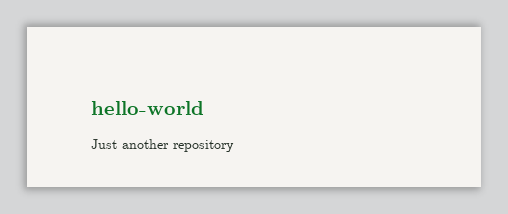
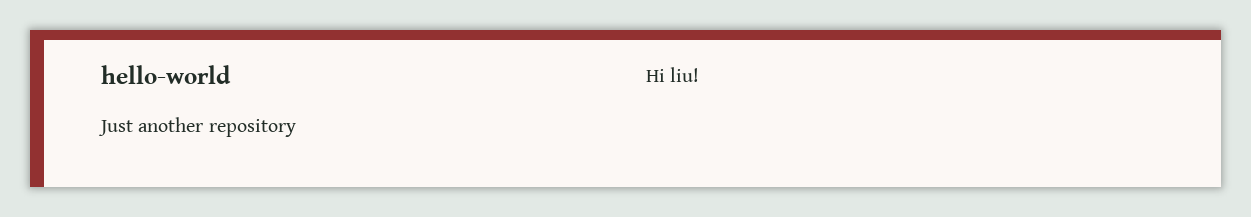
+ Hi liu!

